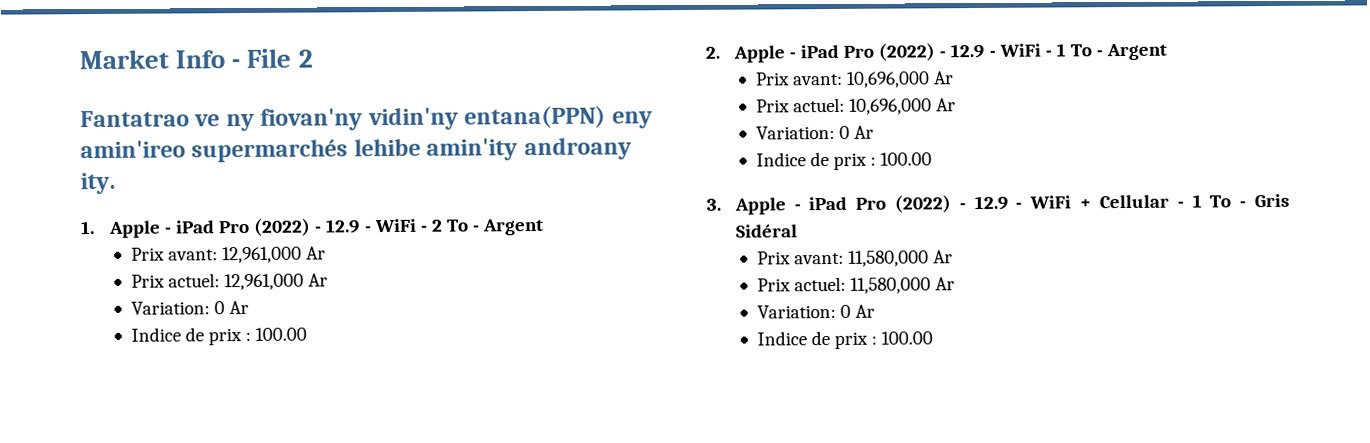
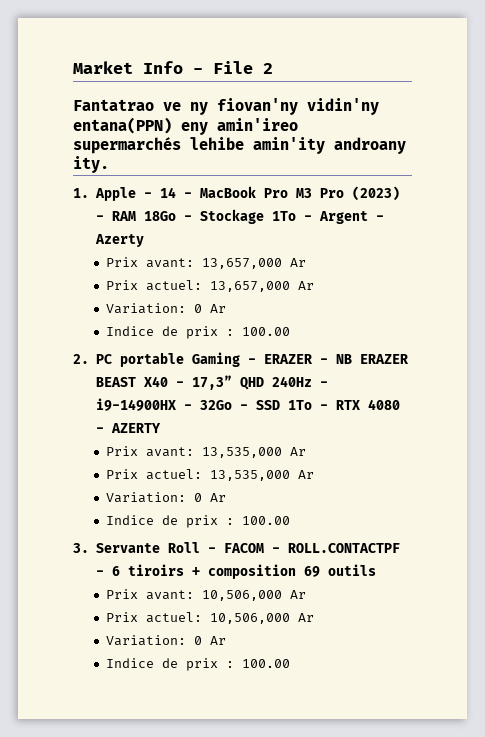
- 1. Apple - iPad Pro (2022) - 12.9 - WiFi - 2 To - Argent
- Prix avant: 12,961,000 Ar
- Prix actuel: 12,961,000 Ar
+ 1. Apple - 14 - MacBook Pro M3 Pro (2023) - RAM 18Go - Stockage 1To - Argent - Azerty
+ Prix avant: 13,657,000 Ar
+ Prix actuel: 13,657,000 Ar
- 2. Apple - iPad Pro (2022) - 12.9 - WiFi - 1 To - Argent
- Prix avant: 10,696,000 Ar
- Prix actuel: 10,696,000 Ar
+ 2. PC portable Gaming - ERAZER - NB ERAZER BEAST X40 - 17,3” QHD 240Hz - i9-14900HX - 32Go - SSD 1To - RTX 4080 - AZERTY
+ Prix avant: 13,535,000 Ar
+ Prix actuel: 13,535,000 Ar
- 3. Apple - iPad Pro (2022) - 12.9 - WiFi + Cellular - 1 To - Gris Sidéral
- Prix avant: 11,580,000 Ar
- Prix actuel: 11,580,000 Ar
+ 3. Servante Roll - FACOM - ROLL.CONTACTPF - 6 tiroirs + composition 69 outils
+ Prix avant: 10,506,000 Ar
+ Prix actuel: 10,506,000 Ar

